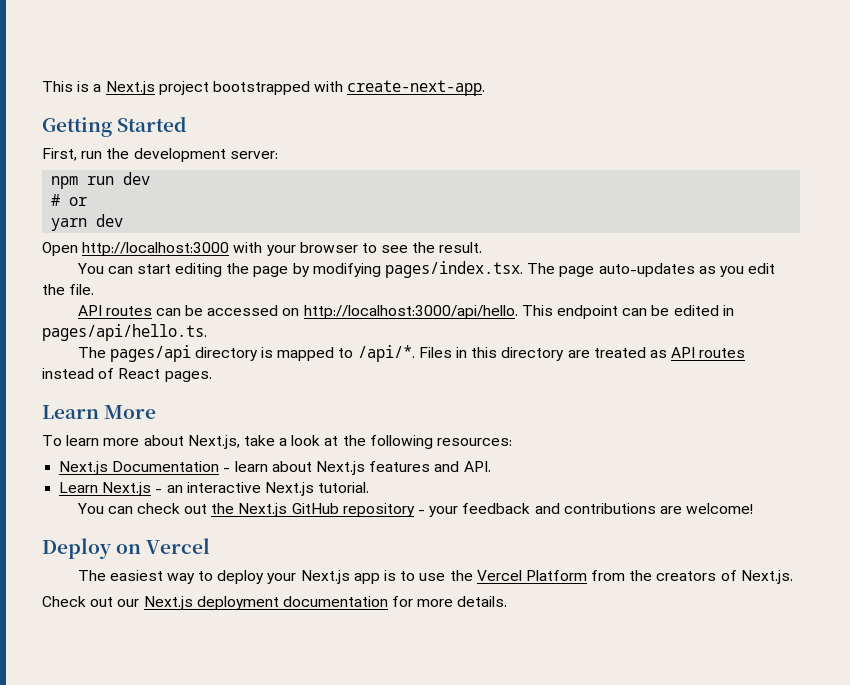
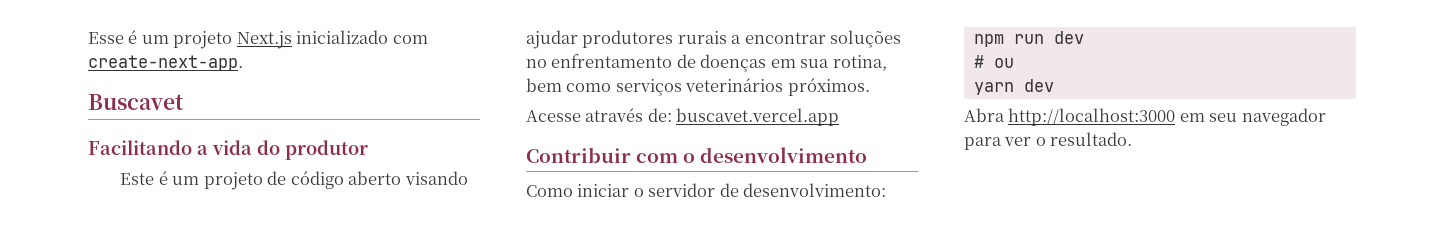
- This is a Next.js project bootstrapped with create-next-app.
- Getting Started
- First, run the development server:
+ Esse é um projeto Next.js inicializado com create-next-app.
+ Buscavet
+ Facilitando a vida do produtor
+ Este é um projeto de código aberto visando ajudar produtores rurais a encontrar soluções no enfrentamento de doenças em sua rotina, bem como serviços veterinários próximos.
+ Acesse através de: buscavet.vercel.app
+ Contribuir com o desenvolvimento
+ Como iniciar o servidor de desenvolvimento:
- # or
+ # ou
- Open http://localhost:3000 with your browser to see the result.
- You can start editing the page by modifying pages/index.tsx. The page auto-updates as you edit the file.
- API routes can be accessed on http://localhost:3000/api/hello. This endpoint can be edited in pages/api/hello.ts.
- The pages/api directory is mapped to /api/*. Files in this directory are treated as API routes instead of React pages.
- Learn More
- To learn more about Next.js, take a look at the following resources:
- Next.js Documentation - learn about Next.js features and API.
- Learn Next.js - an interactive Next.js tutorial.
- You can check out the Next.js GitHub repository - your feedback and contributions are welcome!
- Deploy on Vercel
- The easiest way to deploy your Next.js app is to use the Vercel Platform from the creators of Next.js.
- Check out our Next.js deployment documentation for more details.
+ Abra http://localhost:3000 em seu navegador para ver o resultado.

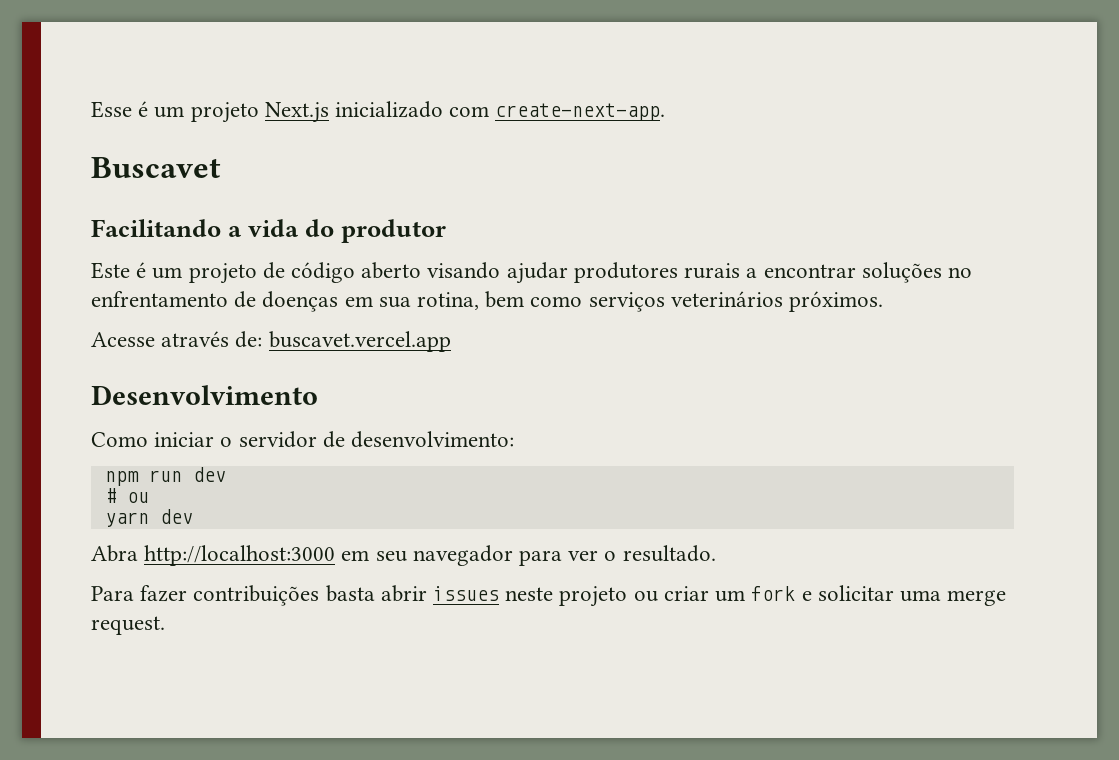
- Contribuir com o desenvolvimento
+ Desenvolvimento
+ Para fazer contribuições basta abrir issues neste projeto ou criar um fork e solicitar uma merge request.

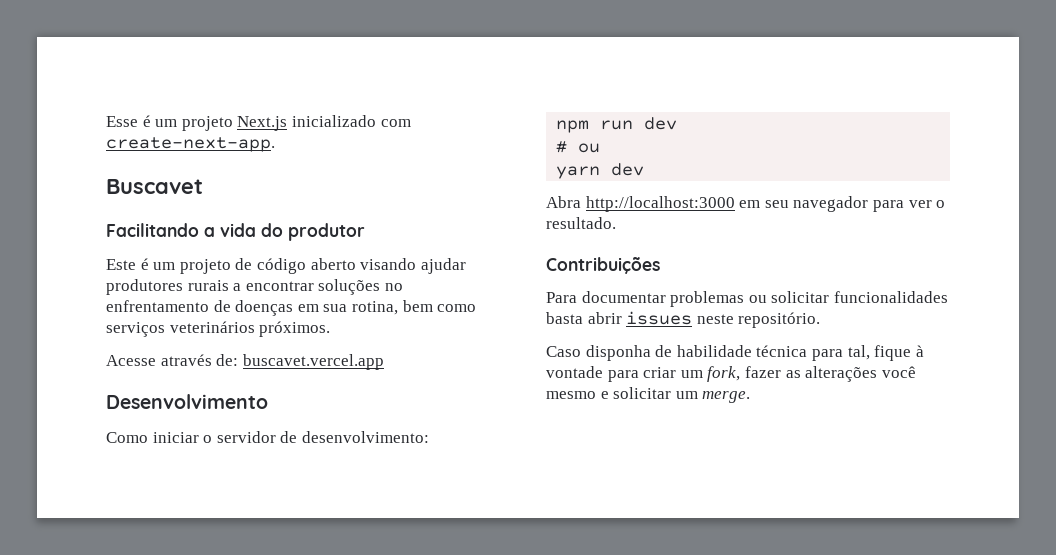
+ Contribuições
- Para fazer contribuições basta abrir issues neste projeto ou criar um fork e solicitar uma merge request.
+ Para documentar problemas ou solicitar funcionalidades basta abrir issues neste repositório.
+ Caso disponha de habilidade técnica para tal, fique à vontade para criar um fork, fazer as alterações você mesmo e solicitar um merge.

